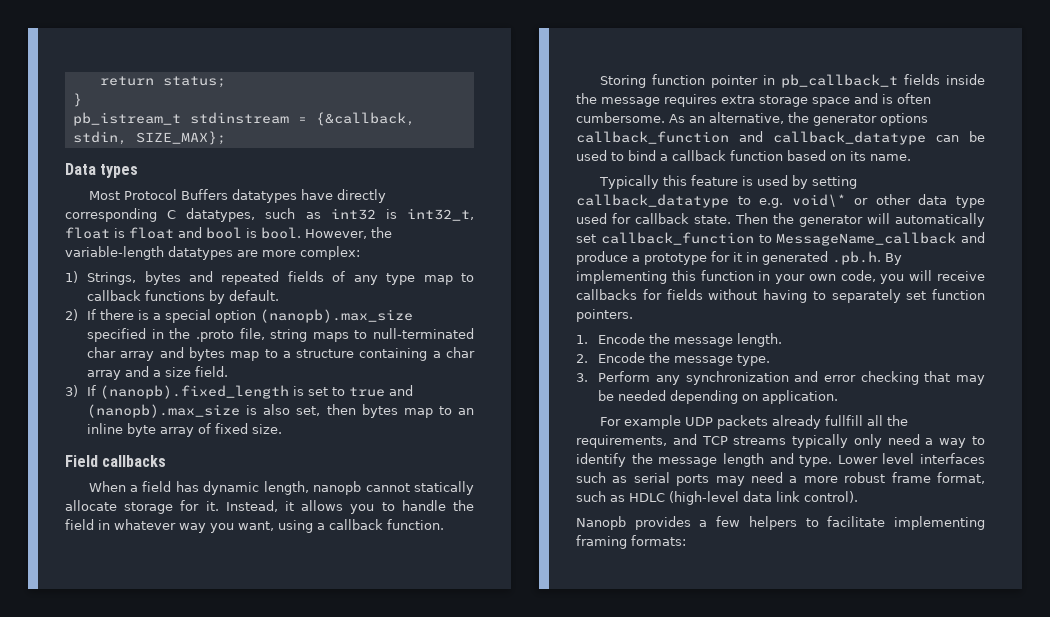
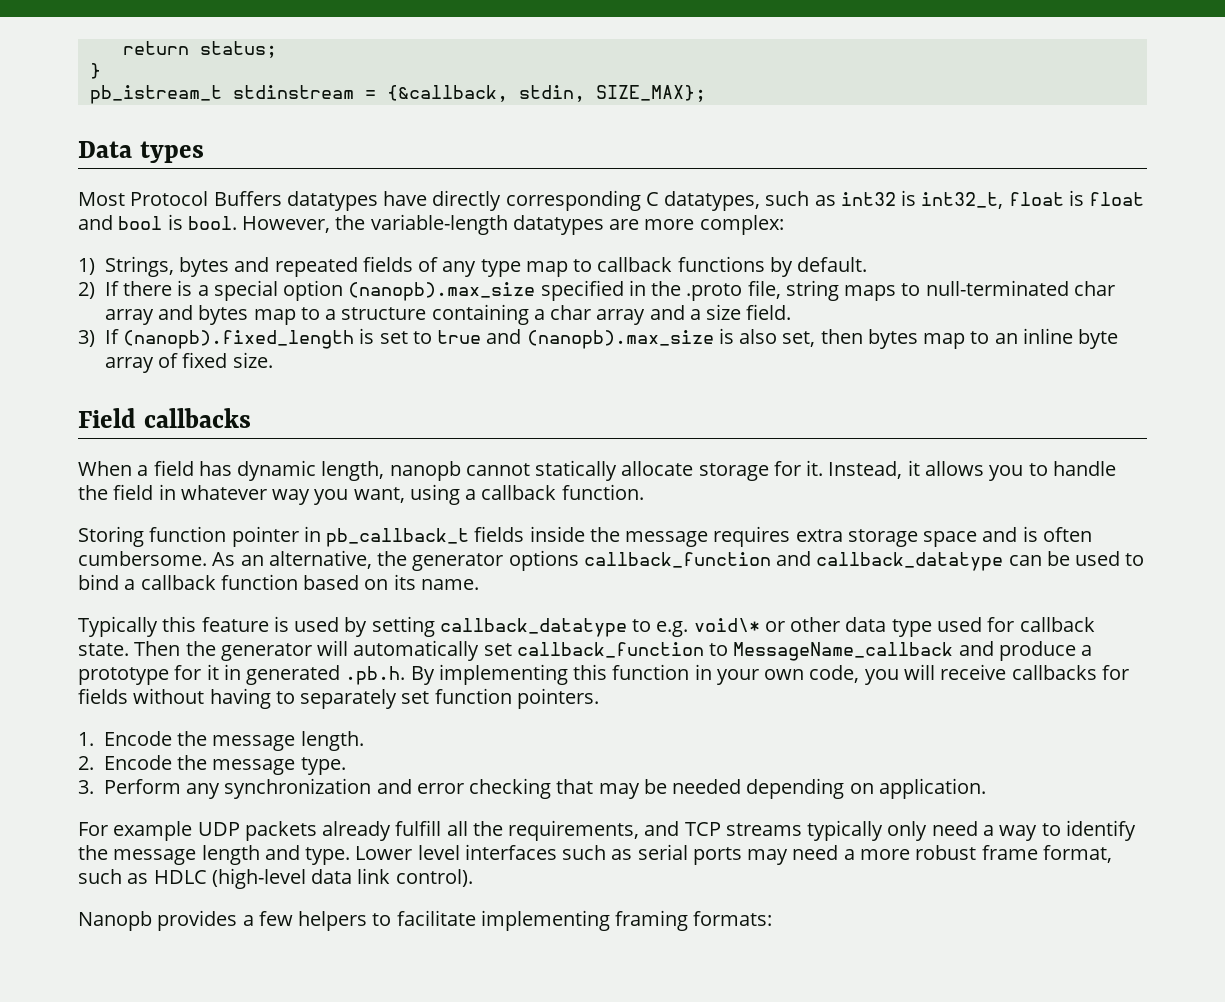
- For example UDP packets already fullfill all the requirements, and TCP streams typically only need a way to identify the message length and type.
+ For example UDP packets already fulfill all the requirements, and TCP streams typically only need a way to identify the message length and type.

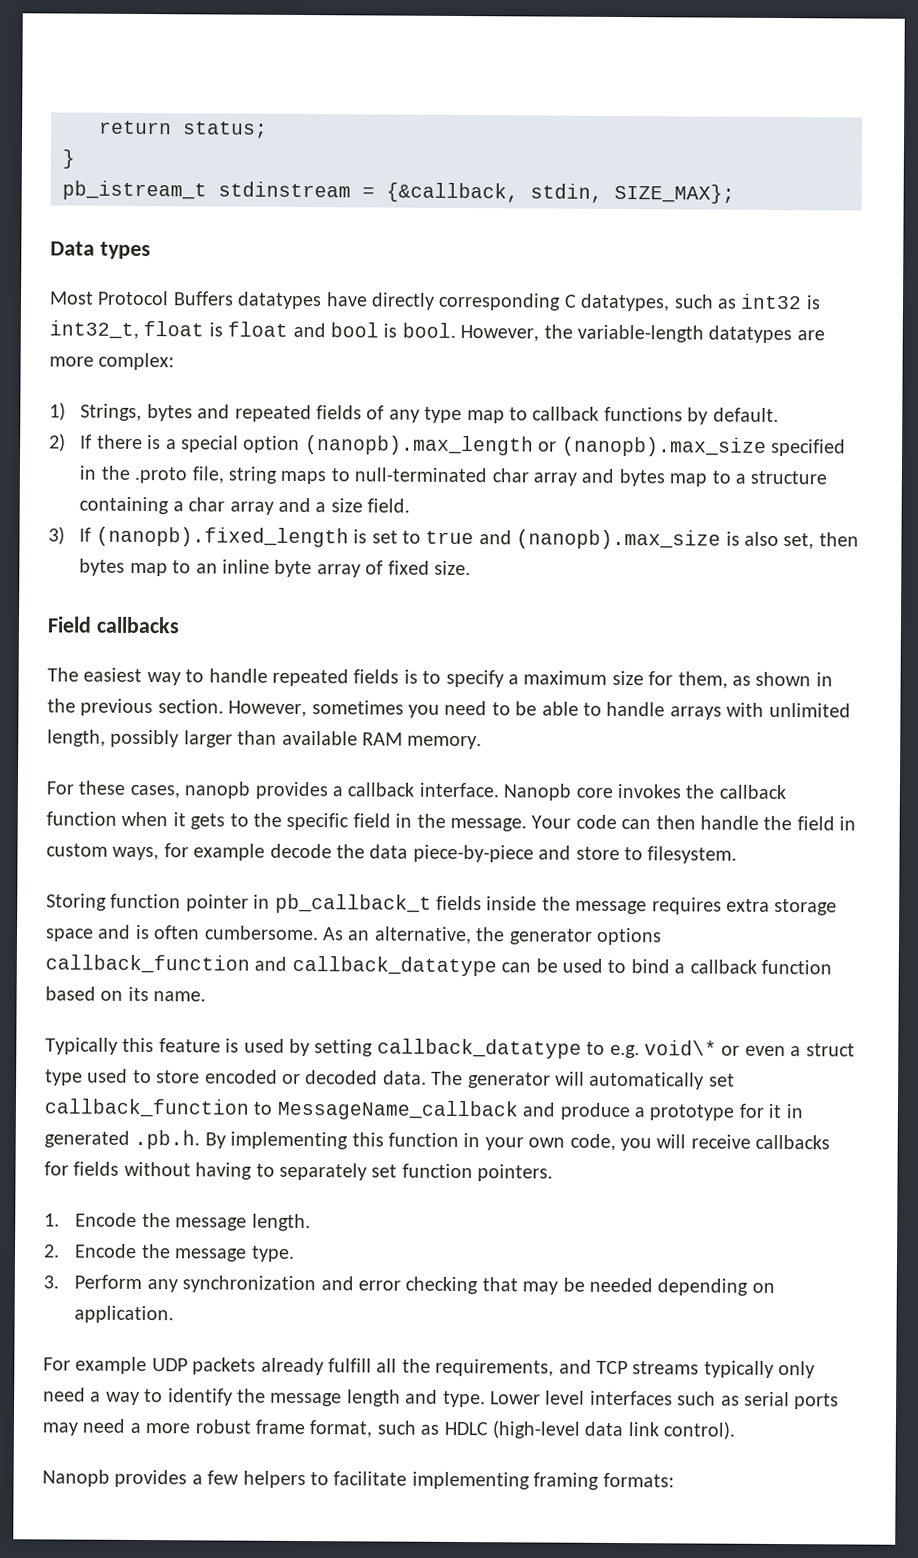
- 2) If there is a special option (nanopb).max_size specified in the .proto file, string maps to null-terminated char array and bytes map to a structure containing a char array and a size field.
+ 2) If there is a special option (nanopb).max_length or (nanopb).max_size specified in the .proto file, string maps to null-terminated char array and bytes map to a structure containing a char array and a size field.
- When a field has dynamic length, nanopb cannot statically allocate storage for it. Instead, it allows you to handle the field in whatever way you want, using a callback function.
+ The easiest way to handle repeated fields is to specify a maximum size for them, as shown in the previous section. However, sometimes you need to be able to handle arrays with unlimited length, possibly larger than available RAM memory.
+ For these cases, nanopb provides a callback interface. Nanopb core invokes the callback function when it gets to the specific field in the message. Your code can then handle the field in custom ways, for example decode the data piece-by-piece and store to filesystem.
- Typically this feature is used by setting callback_datatype to e.g. void\* or other data type used for callback state. Then the generator will automatically set callback_function to MessageName_callback and produce a prototype for it in generated .pb.h. By implementing this function in your own code, you will receive callbacks for fields without having to separately set function pointers.
+ Typically this feature is used by setting callback_datatype to e.g. void\* or even a struct type used to store encoded or decoded data. The generator will automatically set callback_function to MessageName_callback and produce a prototype for it in generated .pb.h. By implementing this function in your own code, you will receive callbacks for fields without having to separately set function pointers.

